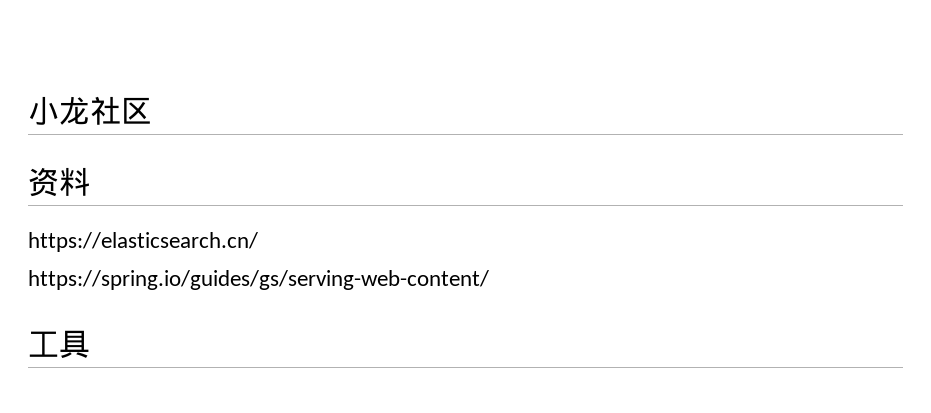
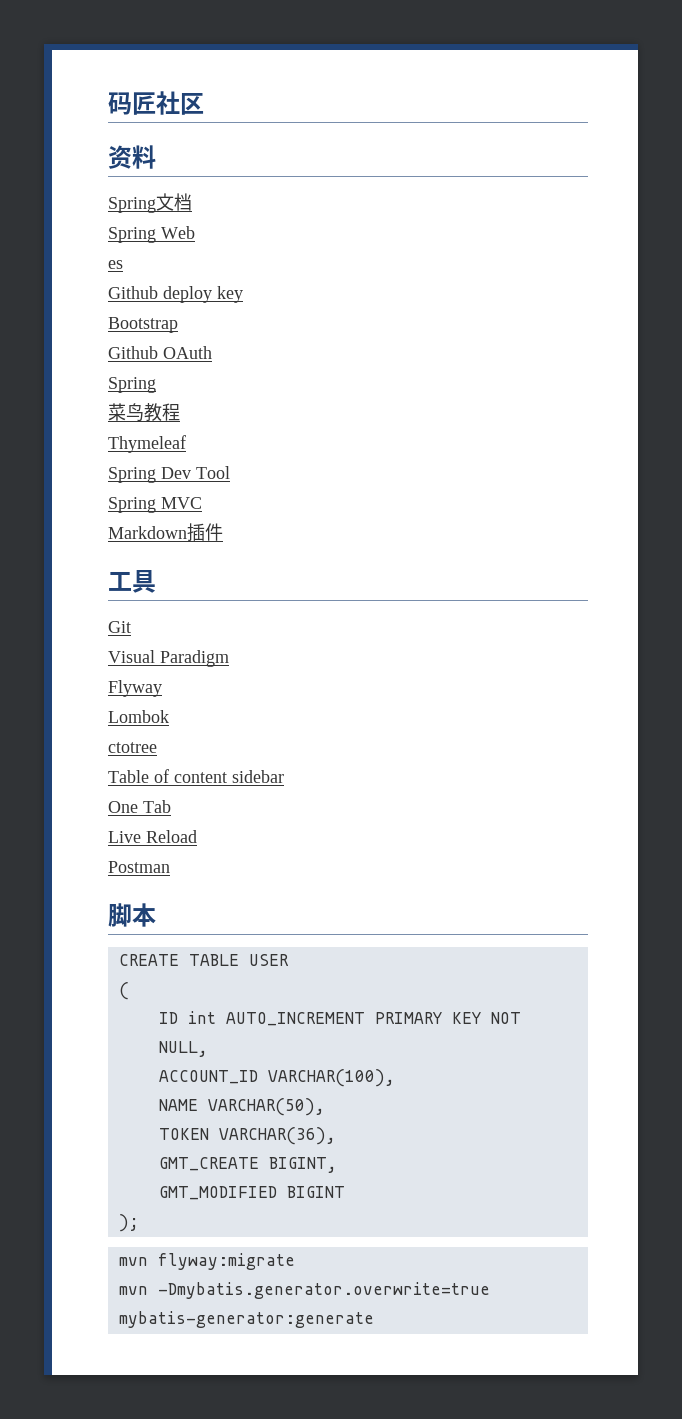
- 小龙社区
+ 码匠社区
- https://elasticsearch.cn/
- https://spring.io/guides/gs/serving-web-content/
+ Spring文档
+ Spring Web
+ es
+ Github deploy key
+ Bootstrap
+ Github OAuth
+ Spring
+ 菜鸟教程
+ Thymeleaf
+ Spring Dev Tool
+ Spring MVC
+ Markdown插件
  工具
+ Git
+ Visual Paradigm
+ Flyway
+ Lombok
+ ctotree
+ Table of content sidebar
+ One Tab
+ Live Reload
+ Postman
+ 脚本
+ CREATE TABLE USER
+ (
+ ID int AUTO_INCREMENT PRIMARY KEY NOT NULL,
+ ACCOUNT_ID VARCHAR(100),
+ NAME VARCHAR(50),
+ TOKEN VARCHAR(36),
+ GMT_CREATE BIGINT,
+ GMT_MODIFIED BIGINT
+ );
+ mvn flyway:migrate
+ mvn -Dmybatis.generator.overwrite=true mybatis-generator:generate

